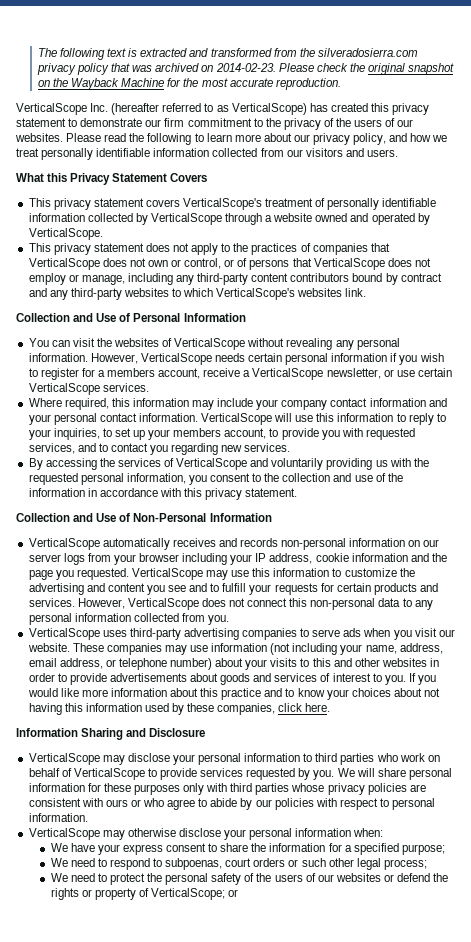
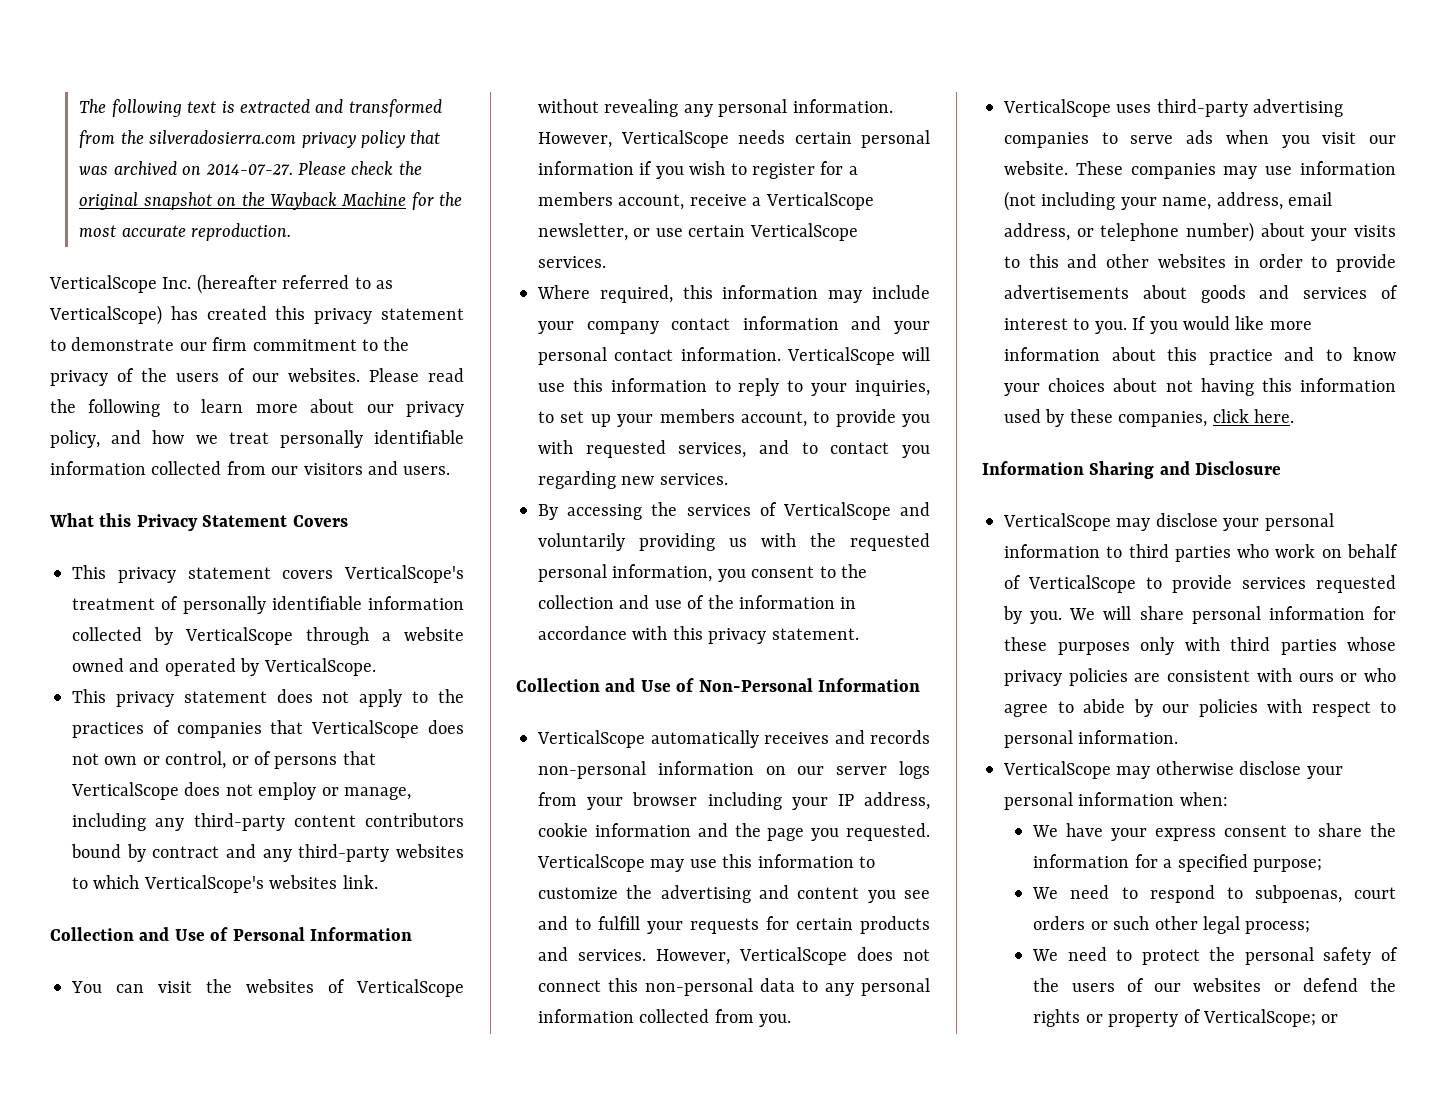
- The following text is extracted and transformed from the silveradosierra.com privacy policy that was archived on 2014-02-23.
+ The following text is extracted and transformed from the silveradosierra.com privacy policy that was archived on 2014-07-27.

